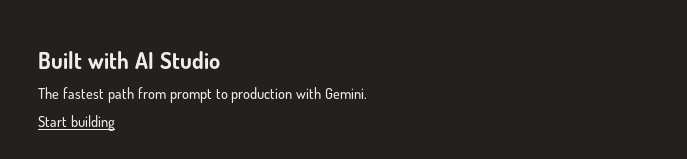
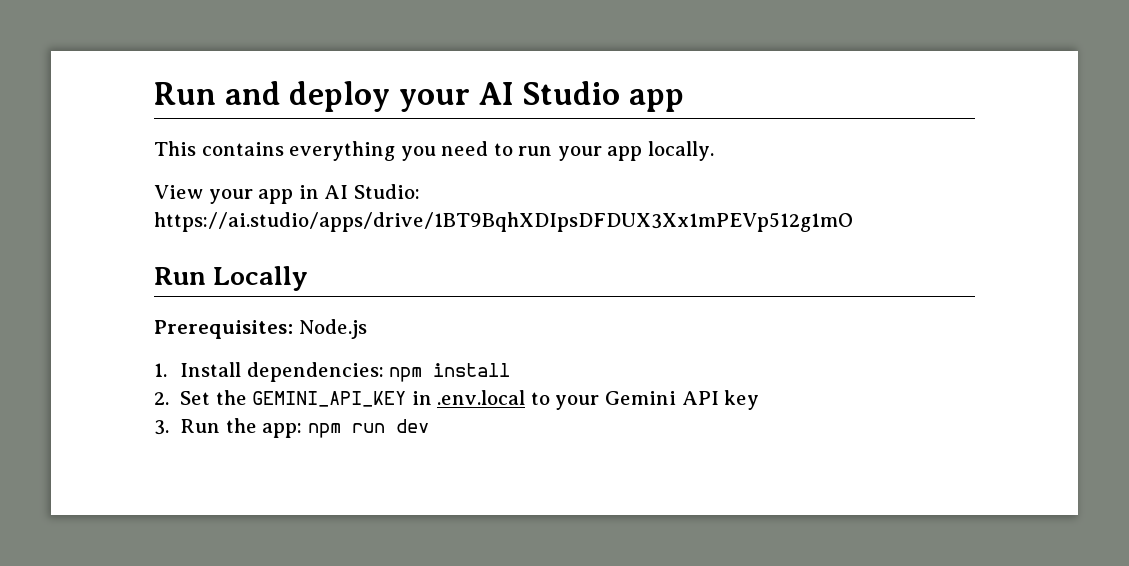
- Built with AI Studio
- The fastest path from prompt to production with Gemini.
- Start building
+ Run and deploy your AI Studio app
+ This contains everything you need to run your app locally.
+ View your app in AI Studio: https://ai.studio/apps/drive/1BT9BqhXDIpsDFDUX3Xx1mPEVp512g1mO
+ Run Locally
+ Prerequisites: Node.js
+ 1. Install dependencies: npm install
+ 2. Set the GEMINI_API_KEY in .env.local to your Gemini API key
+ 3. Run the app: npm run dev

